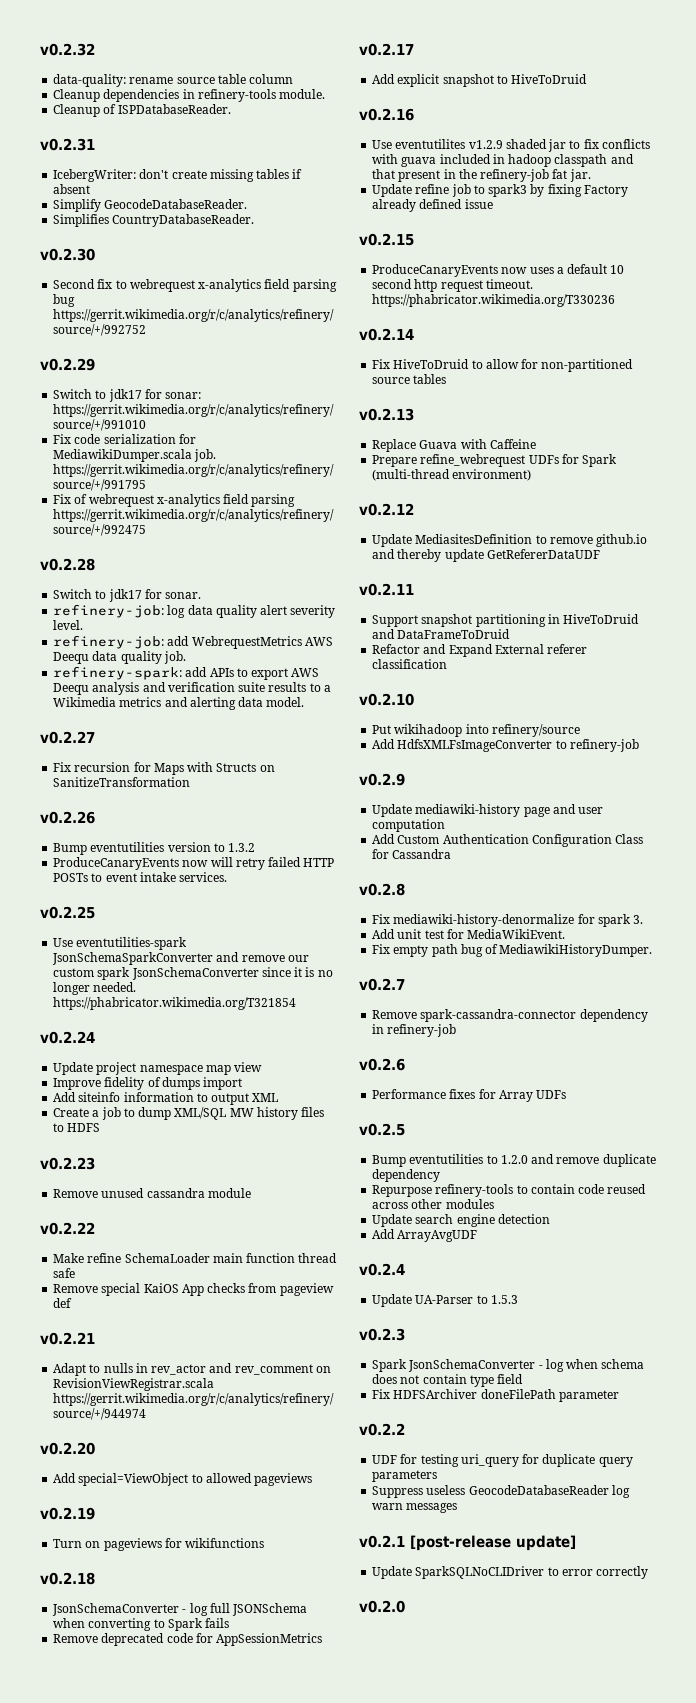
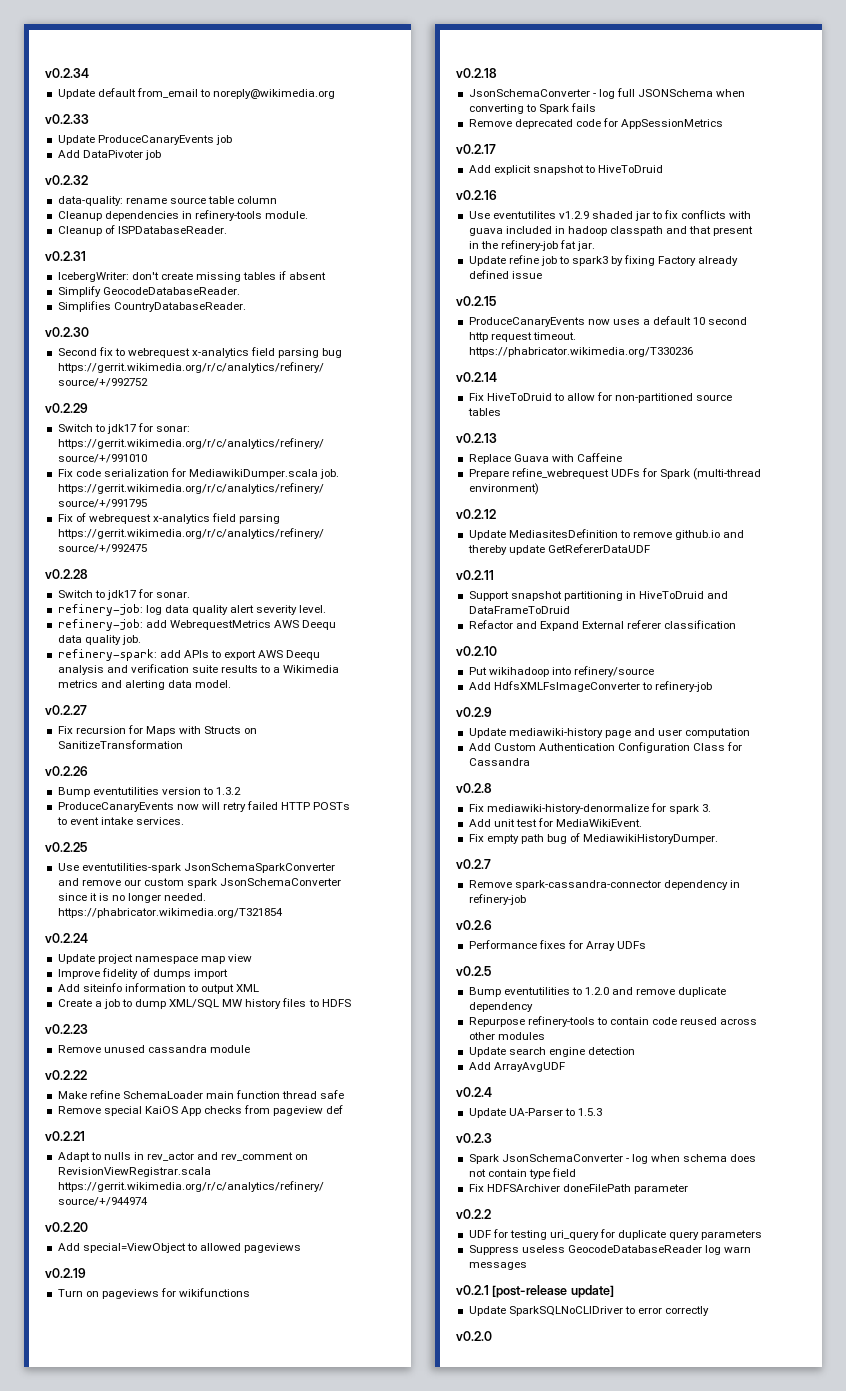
+ v0.2.34
+ Update default from_email to noreply@wikimedia.org
+ v0.2.33
+ Update ProduceCanaryEvents job
+ Add DataPivoter job

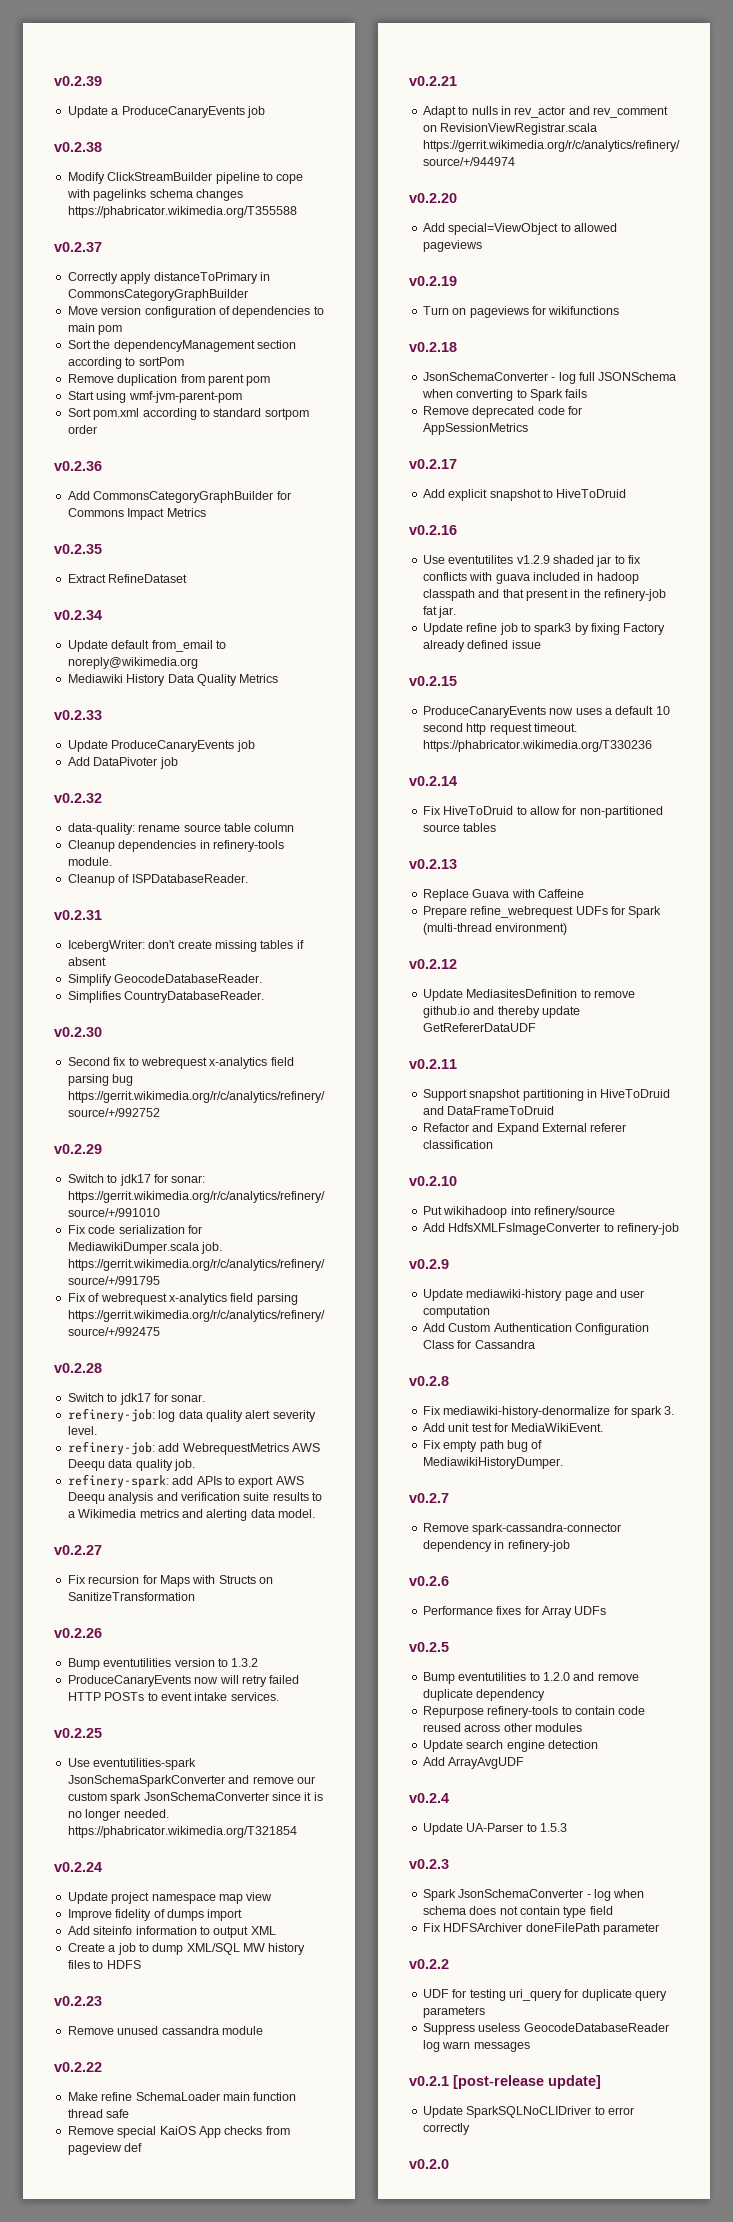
+ v0.2.39
+ Update a ProduceCanaryEvents job
+ v0.2.38
+ Modify ClickStreamBuilder pipeline to cope with pagelinks schema changes https://phabricator.wikimedia.org/T355588
+ v0.2.37
+ Correctly apply distanceToPrimary in CommonsCategoryGraphBuilder
+ Move version configuration of dependencies to main pom
+ Sort the dependencyManagement section according to sortPom
+ Remove duplication from parent pom
+ Start using wmf-jvm-parent-pom
+ Sort pom.xml according to standard sortpom order
+ v0.2.36
+ Add CommonsCategoryGraphBuilder for Commons Impact Metrics
+ v0.2.35
+ Extract RefineDataset
+ Mediawiki History Data Quality Metrics

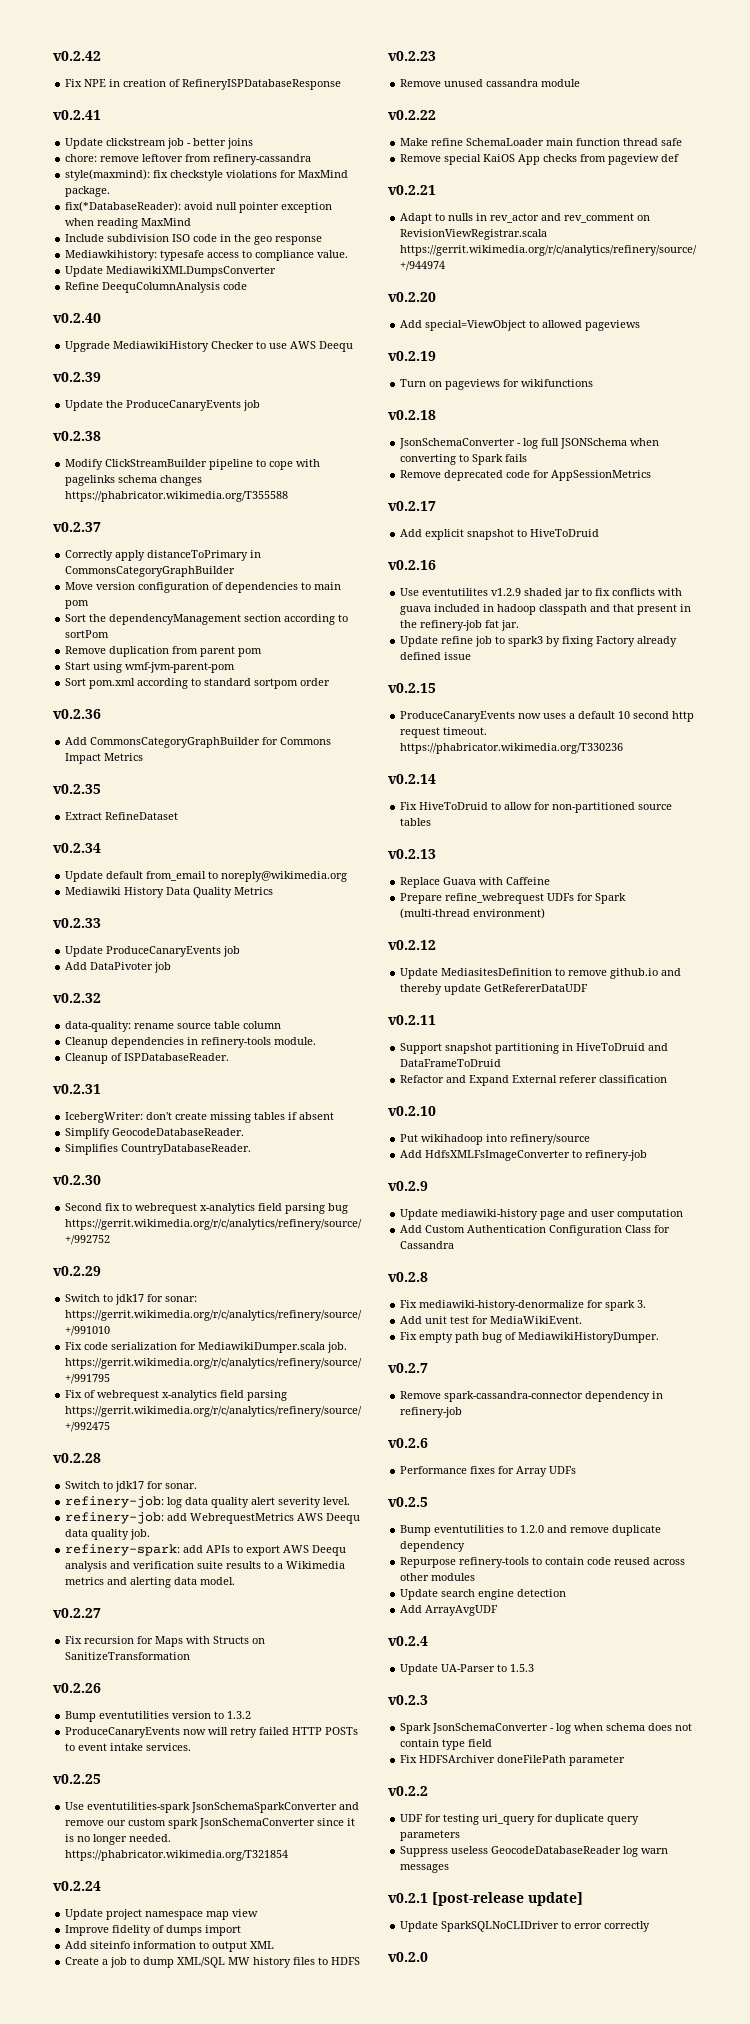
+ v0.2.42
+ Fix NPE in creation of RefineryISPDatabaseResponse
+ v0.2.41
+ Update clickstream job - better joins
+ chore: remove leftover from refinery-cassandra
+ style(maxmind): fix checkstyle violations for MaxMind package.
+ fix(*DatabaseReader): avoid null pointer exception when reading MaxMind
+ Include subdivision ISO code in the geo response
+ Mediawkihistory: typesafe access to compliance value.
+ Update MediawikiXMLDumpsConverter
+ Refine DeequColumnAnalysis code
+ v0.2.40
+ Upgrade MediawikiHistory Checker to use AWS Deequ
- Update a ProduceCanaryEvents job
+ Update the ProduceCanaryEvents job

